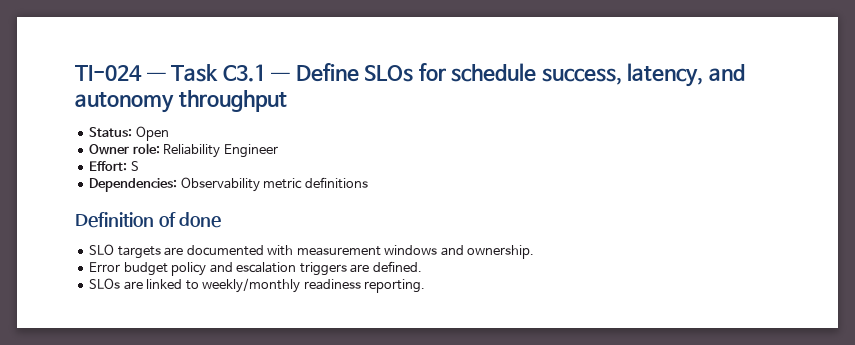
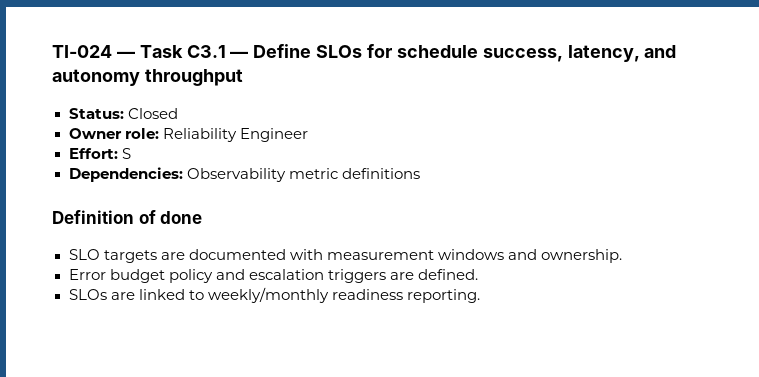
- Status: Open
+ Status: Closed

